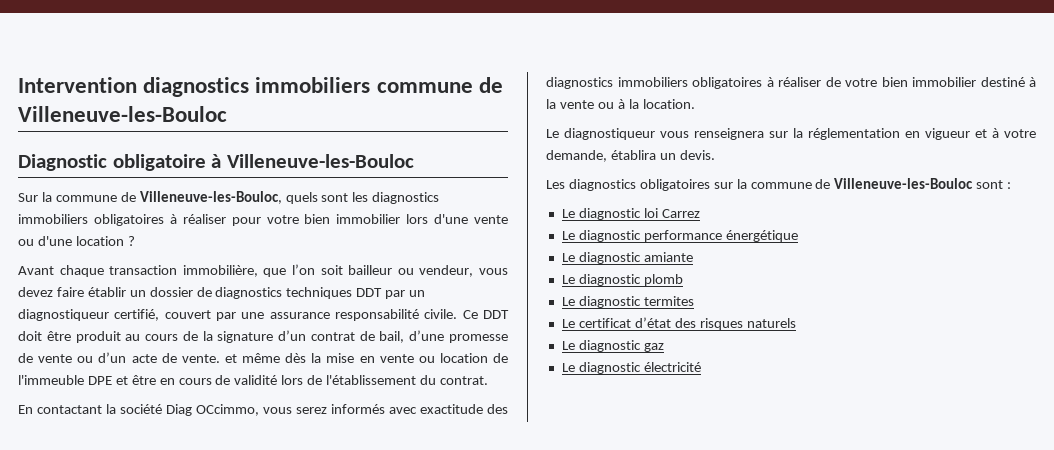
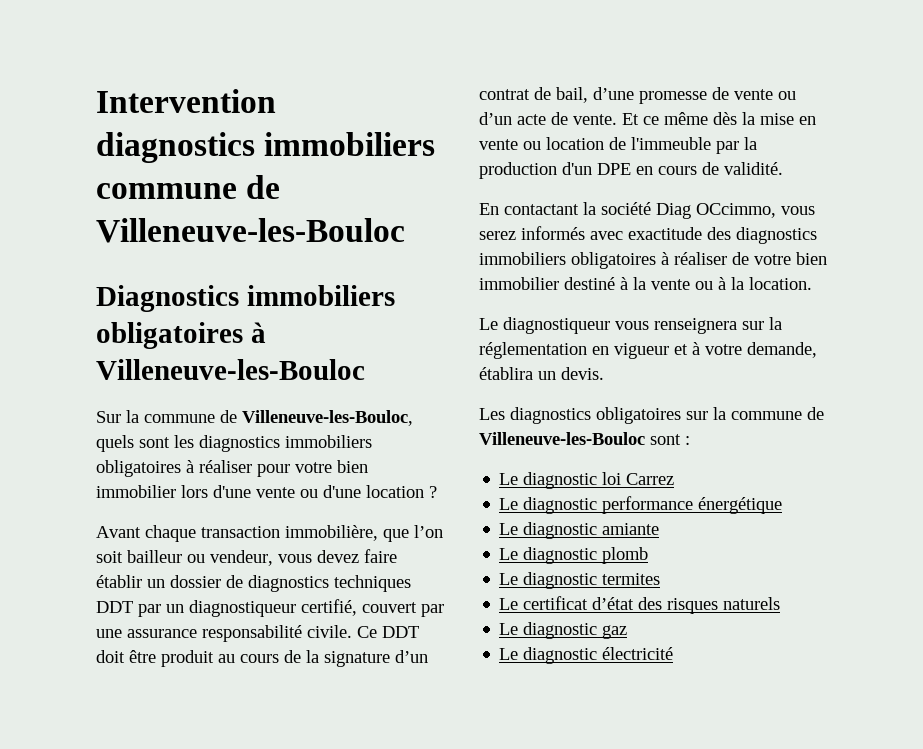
- Diagnostic obligatoire à Villeneuve-les-Bouloc
+ Diagnostics immobiliers obligatoires à Villeneuve-les-Bouloc
- Ce DDT doit être produit au cours de la signature d’un contrat de bail, d’une promesse de vente ou d’un acte de vente. et même dès la mise en vente ou location de l'immeuble DPE et être en cours de validité lors de l'établissement du contrat.
+ Ce DDT doit être produit au cours de la signature d’un contrat de bail, d’une promesse de vente ou d’un acte de vente. Et ce même dès la mise en vente ou location de l'immeuble par la production d'un DPE en cours de validité.

